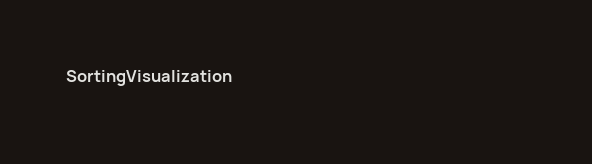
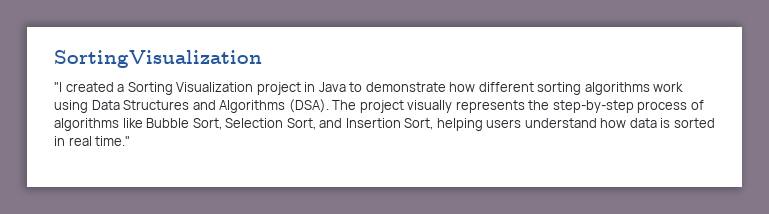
+ "I created a Sorting Visualization project in Java to demonstrate how different sorting algorithms work using Data Structures and Algorithms (DSA). The project visually represents the step-by-step process of algorithms like Bubble Sort, Selection Sort, and Insertion Sort, helping users understand how data is sorted in real time."

